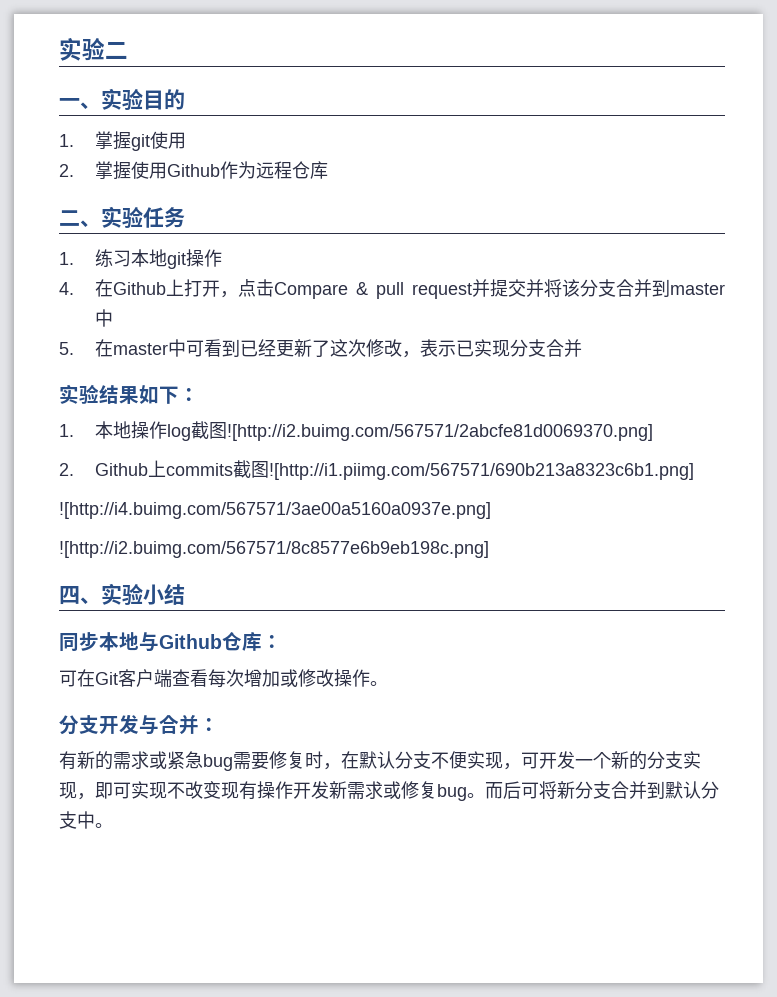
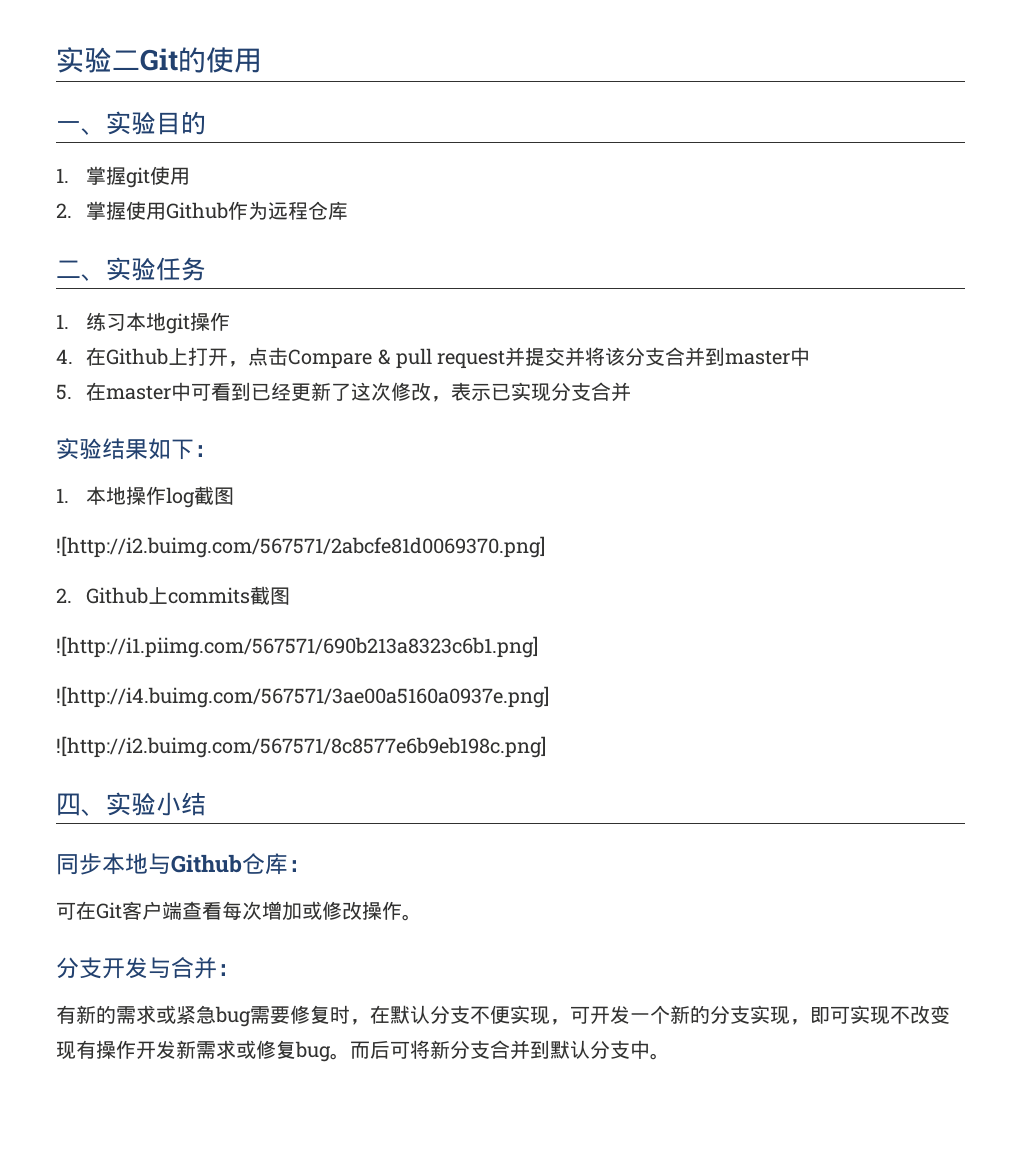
- 实验二
+ 实验二Git的使用
- 1.本地操作log截图![http://i2.buimg.com/567571/2abcfe81d0069370.png]
+ 1.本地操作log截图
+ ![http://i2.buimg.com/567571/2abcfe81d0069370.png]
- 2. Github上commits截图![http://i1.piimg.com/567571/690b213a8323c6b1.png]
+ 2. Github上commits截图
+ ![http://i1.piimg.com/567571/690b213a8323c6b1.png]

